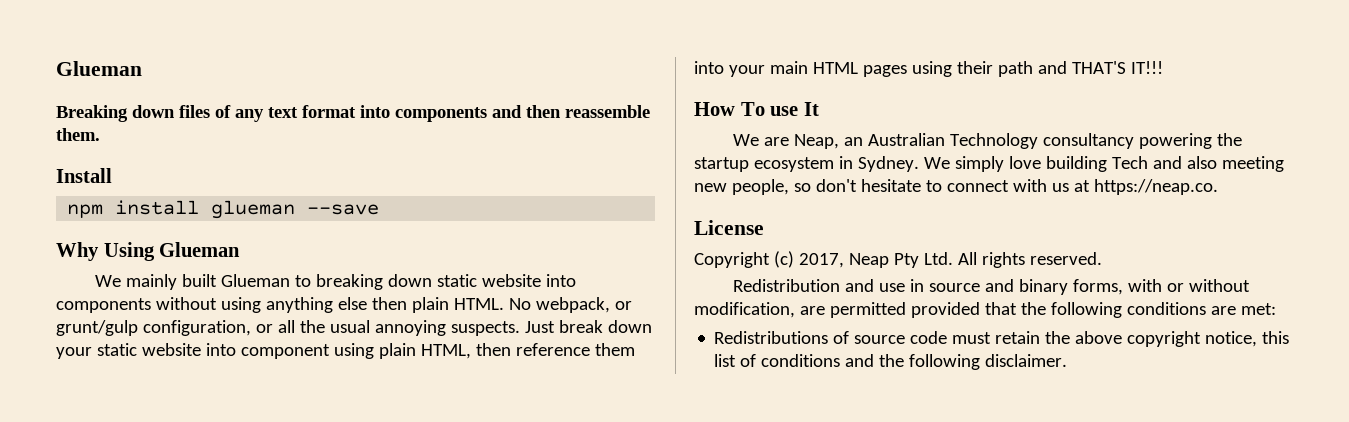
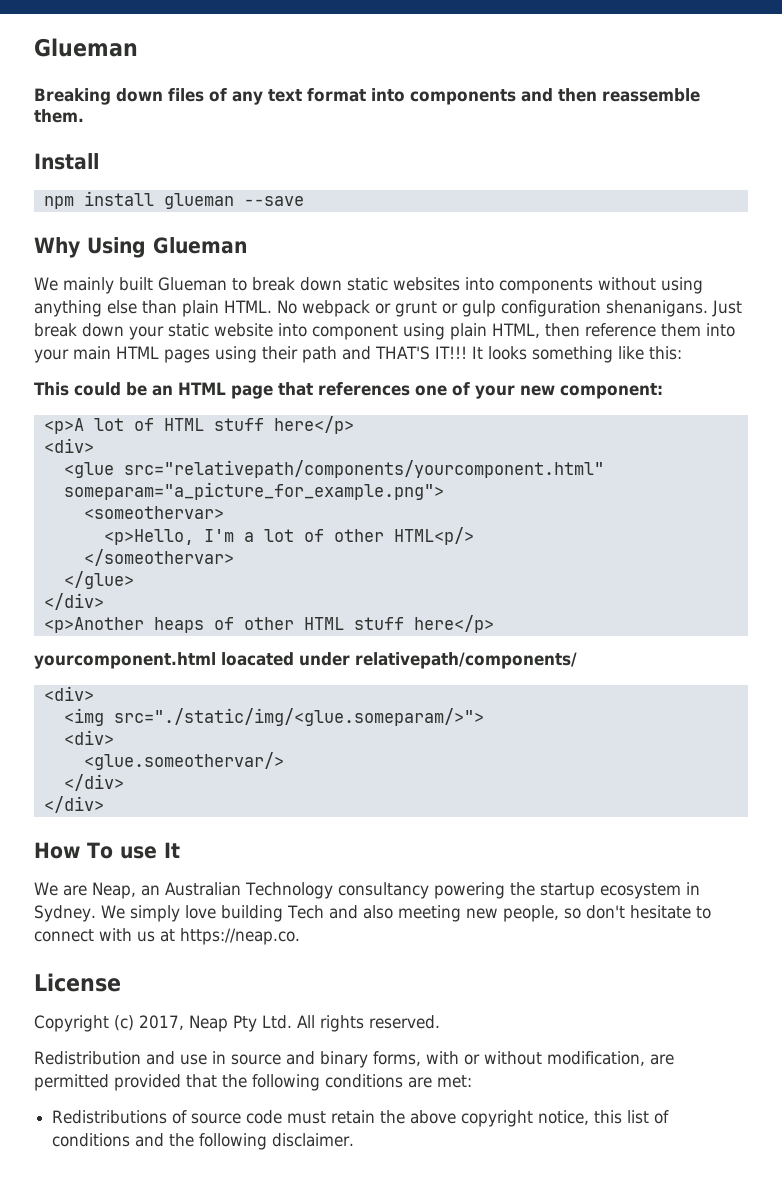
- We mainly built Glueman to breaking down static website into components without using anything else then plain HTML.
+ We mainly built Glueman to break down static websites into components without using anything else than plain HTML.
- No webpack, or grunt/gulp configuration, or all the usual annoying suspects.
+ No webpack or grunt or gulp configuration shenanigans.
+ It looks something like this:
+ This could be an HTML page that references one of your new component:
+ <p>A lot of HTML stuff here</p>
+ <div>
+ <glue src="relativepath/components/yourcomponent.html" someparam="a_picture_for_example.png">
+ <someothervar>
+ <p>Hello, I'm a lot of other HTML<p/>
+ </someothervar>
+ </glue>
+ </div>
+ <p>Another heaps of other HTML stuff here</p>
+ yourcomponent.html loacated under relativepath/components/
+ <div>
+ <img src="./static/img/<glue.someparam/>">
+ <div>
+ <glue.someothervar/>
+ </div>
+ </div>

